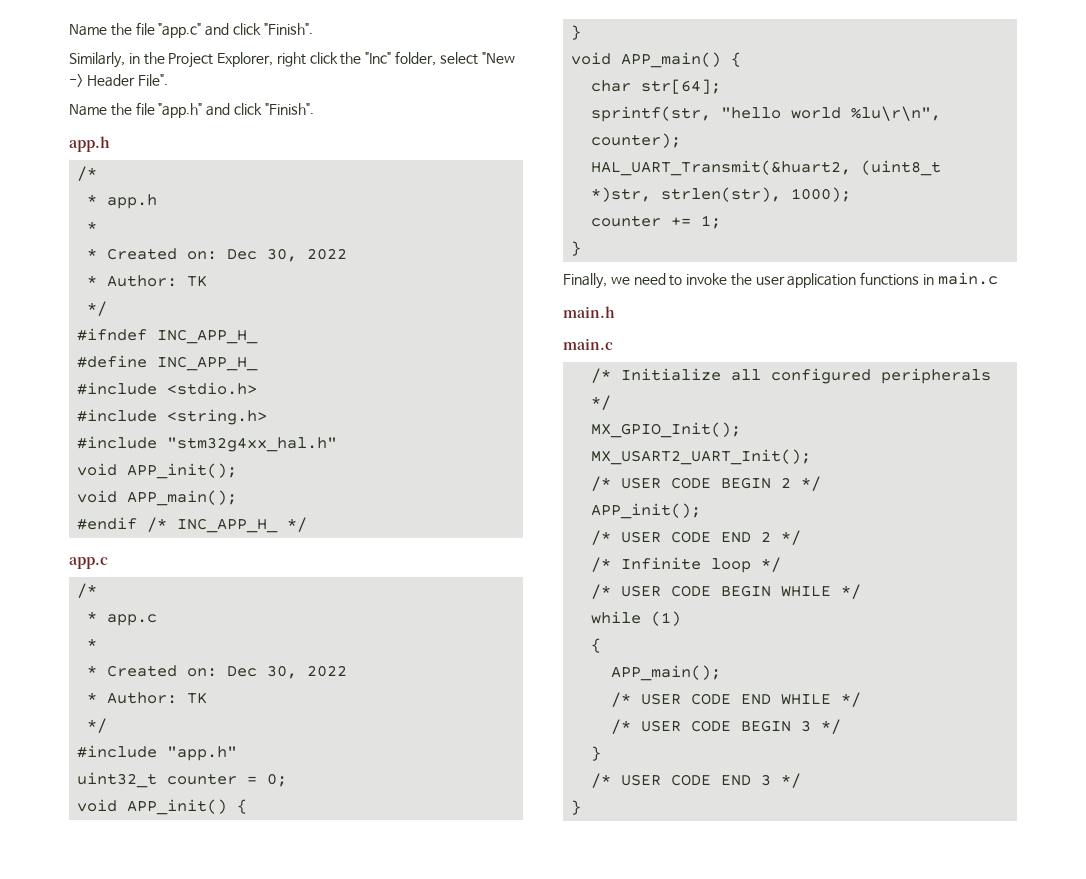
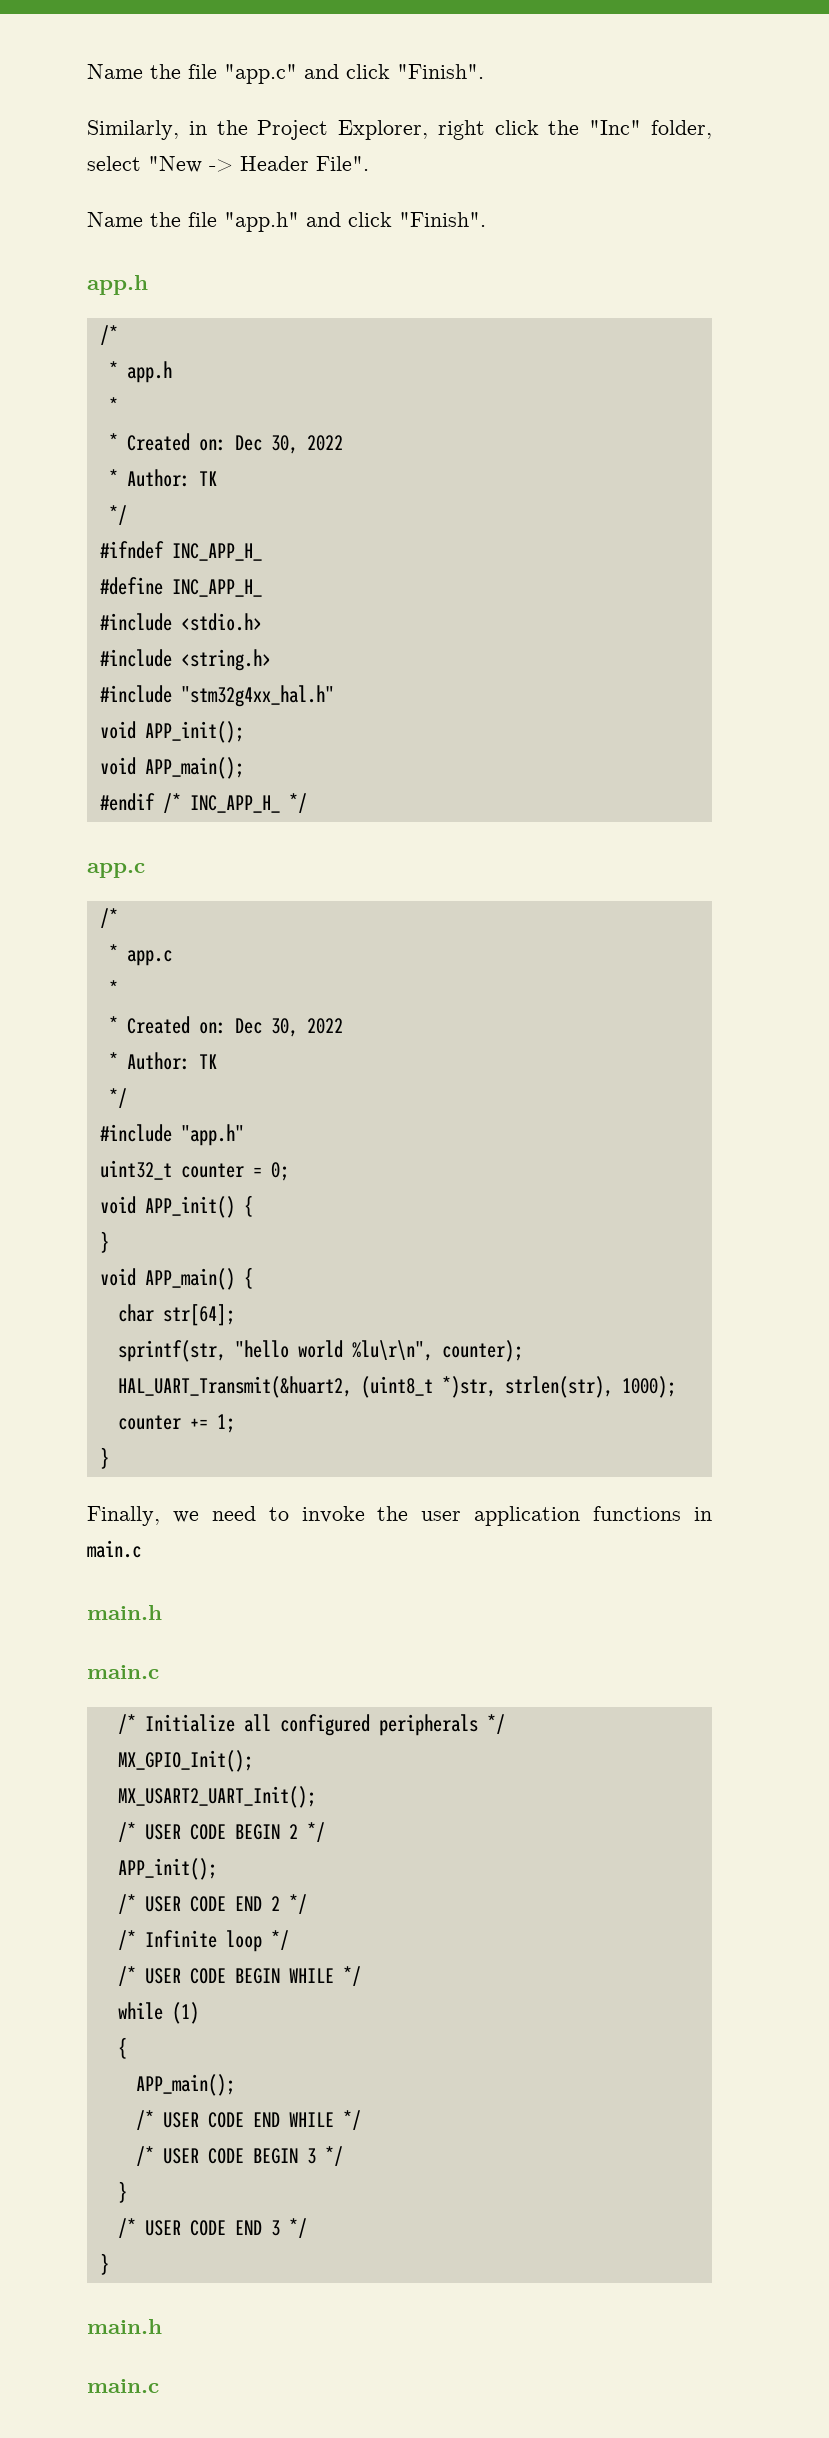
  /* USER CODE END 3 */
  }
+ main.h
+ main.c

